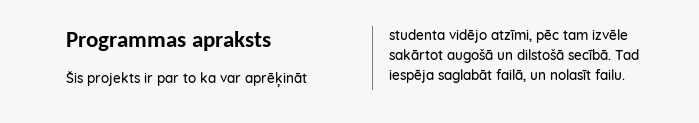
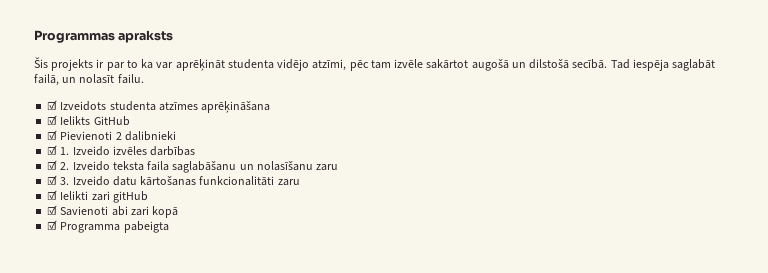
+ ☑ Izveidots studenta atzīmes aprēķināšana
+ ☑ Ielikts GitHub
+ ☑ Pievienoti 2 dalibnieki
+ ☑ 1. Izveido izvēles darbības
+ ☑ 2. Izveido teksta faila saglabāšanu un nolasīšanu zaru
+ ☑ 3. Izveido datu kārtošanas funkcionalitāti zaru
+ ☑ Ielikti zari gitHub
+ ☑ Savienoti abi zari kopā
+ ☑ Programma pabeigta

